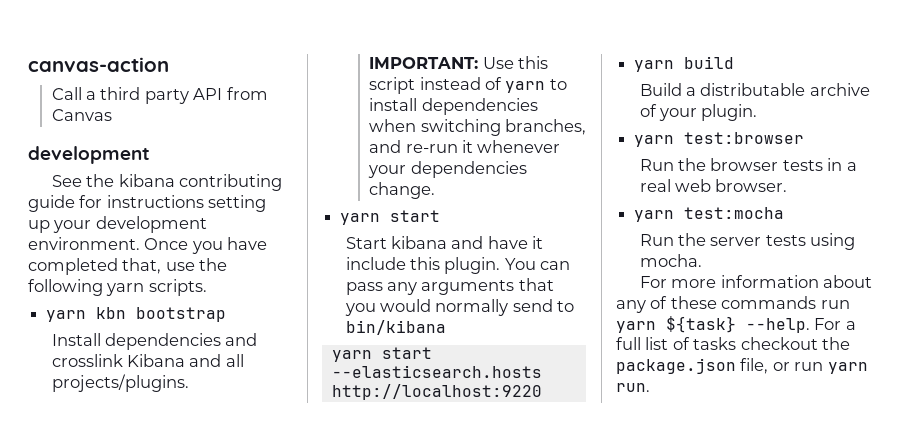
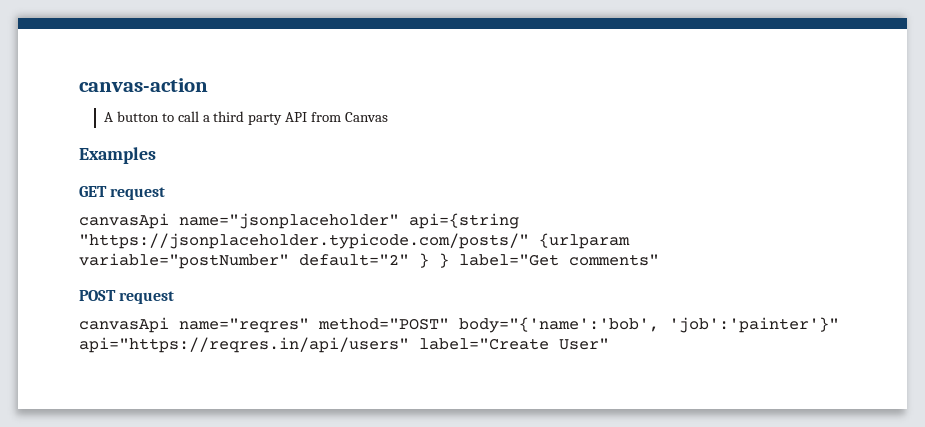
- Call a third party API from Canvas
- development
- See the kibana contributing guide for instructions setting up your development environment. Once you have completed that, use the following yarn scripts.
- yarn kbn bootstrap
- Install dependencies and crosslink Kibana and all projects/plugins.
- IMPORTANT: Use this script instead of yarn to install dependencies when switching branches, and re-run it whenever your dependencies change.
- yarn start
- Start kibana and have it include this plugin. You can pass any arguments that you would normally send to bin/kibana
- yarn start --elasticsearch.hosts http://localhost:9220
- yarn build
- Build a distributable archive of your plugin.
- yarn test:browser
- Run the browser tests in a real web browser.
- yarn test:mocha
- Run the server tests using mocha.
- For more information about any of these commands run yarn ${task} --help. For a full list of tasks checkout the package.json file, or run yarn run.
+ A button to call a third party API from Canvas
+ Examples
+ GET request
+ canvasApi name="jsonplaceholder" api={string "https://jsonplaceholder.typicode.com/posts/" {urlparam variable="postNumber" default="2" } } label="Get comments"
+ POST request
+ canvasApi name="reqres" method="POST" body="{'name':'bob', 'job':'painter'}" api="https://reqres.in/api/users" label="Create User"

